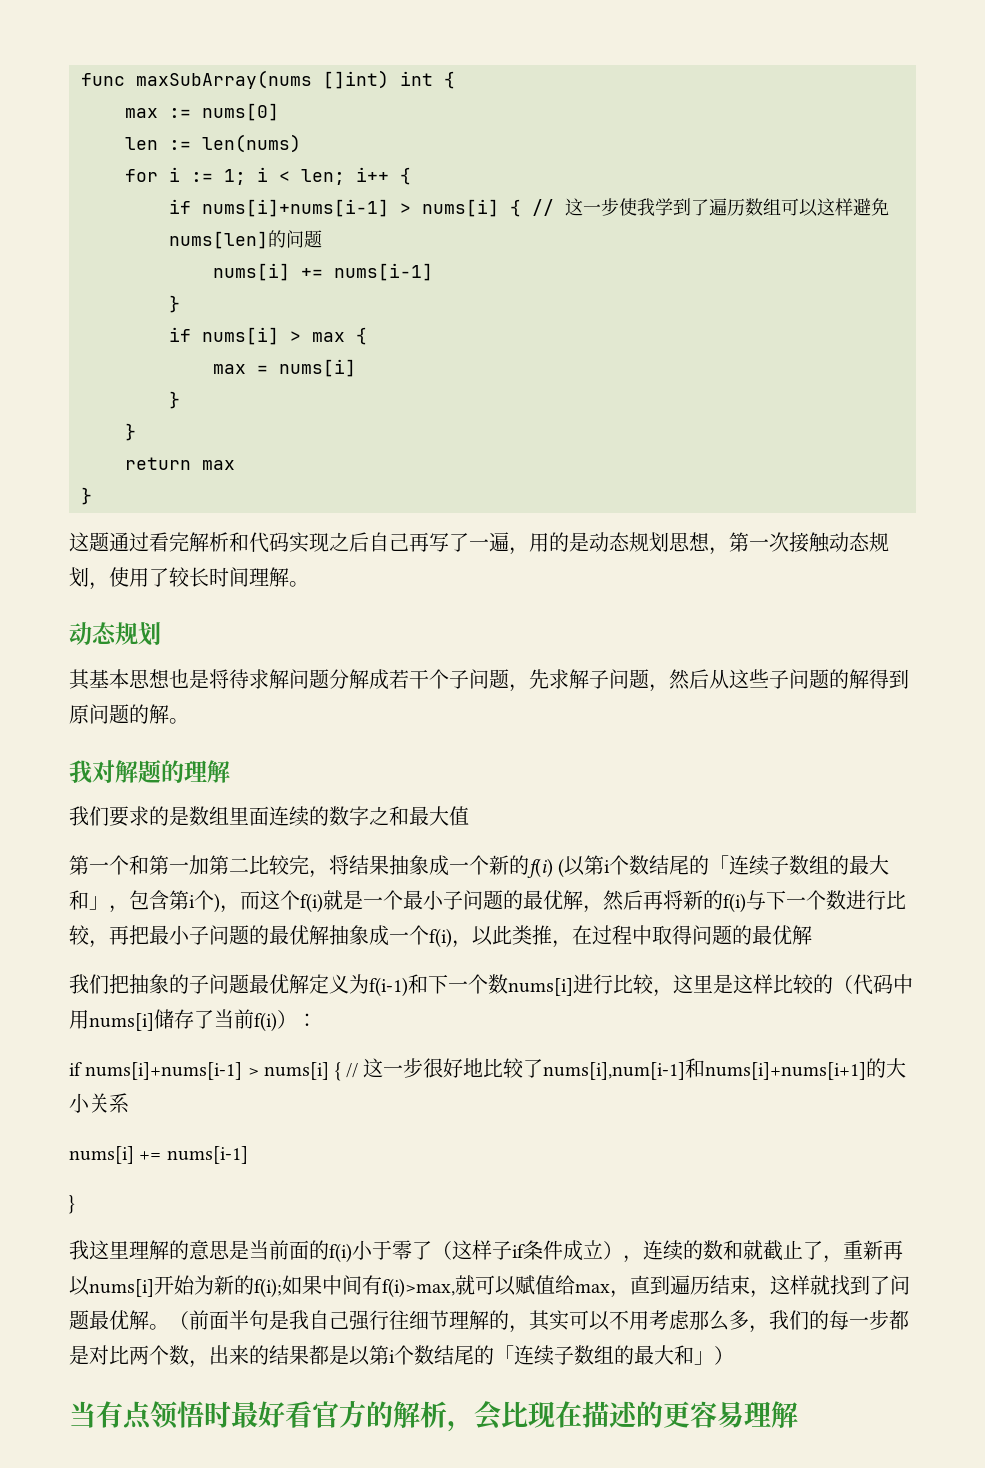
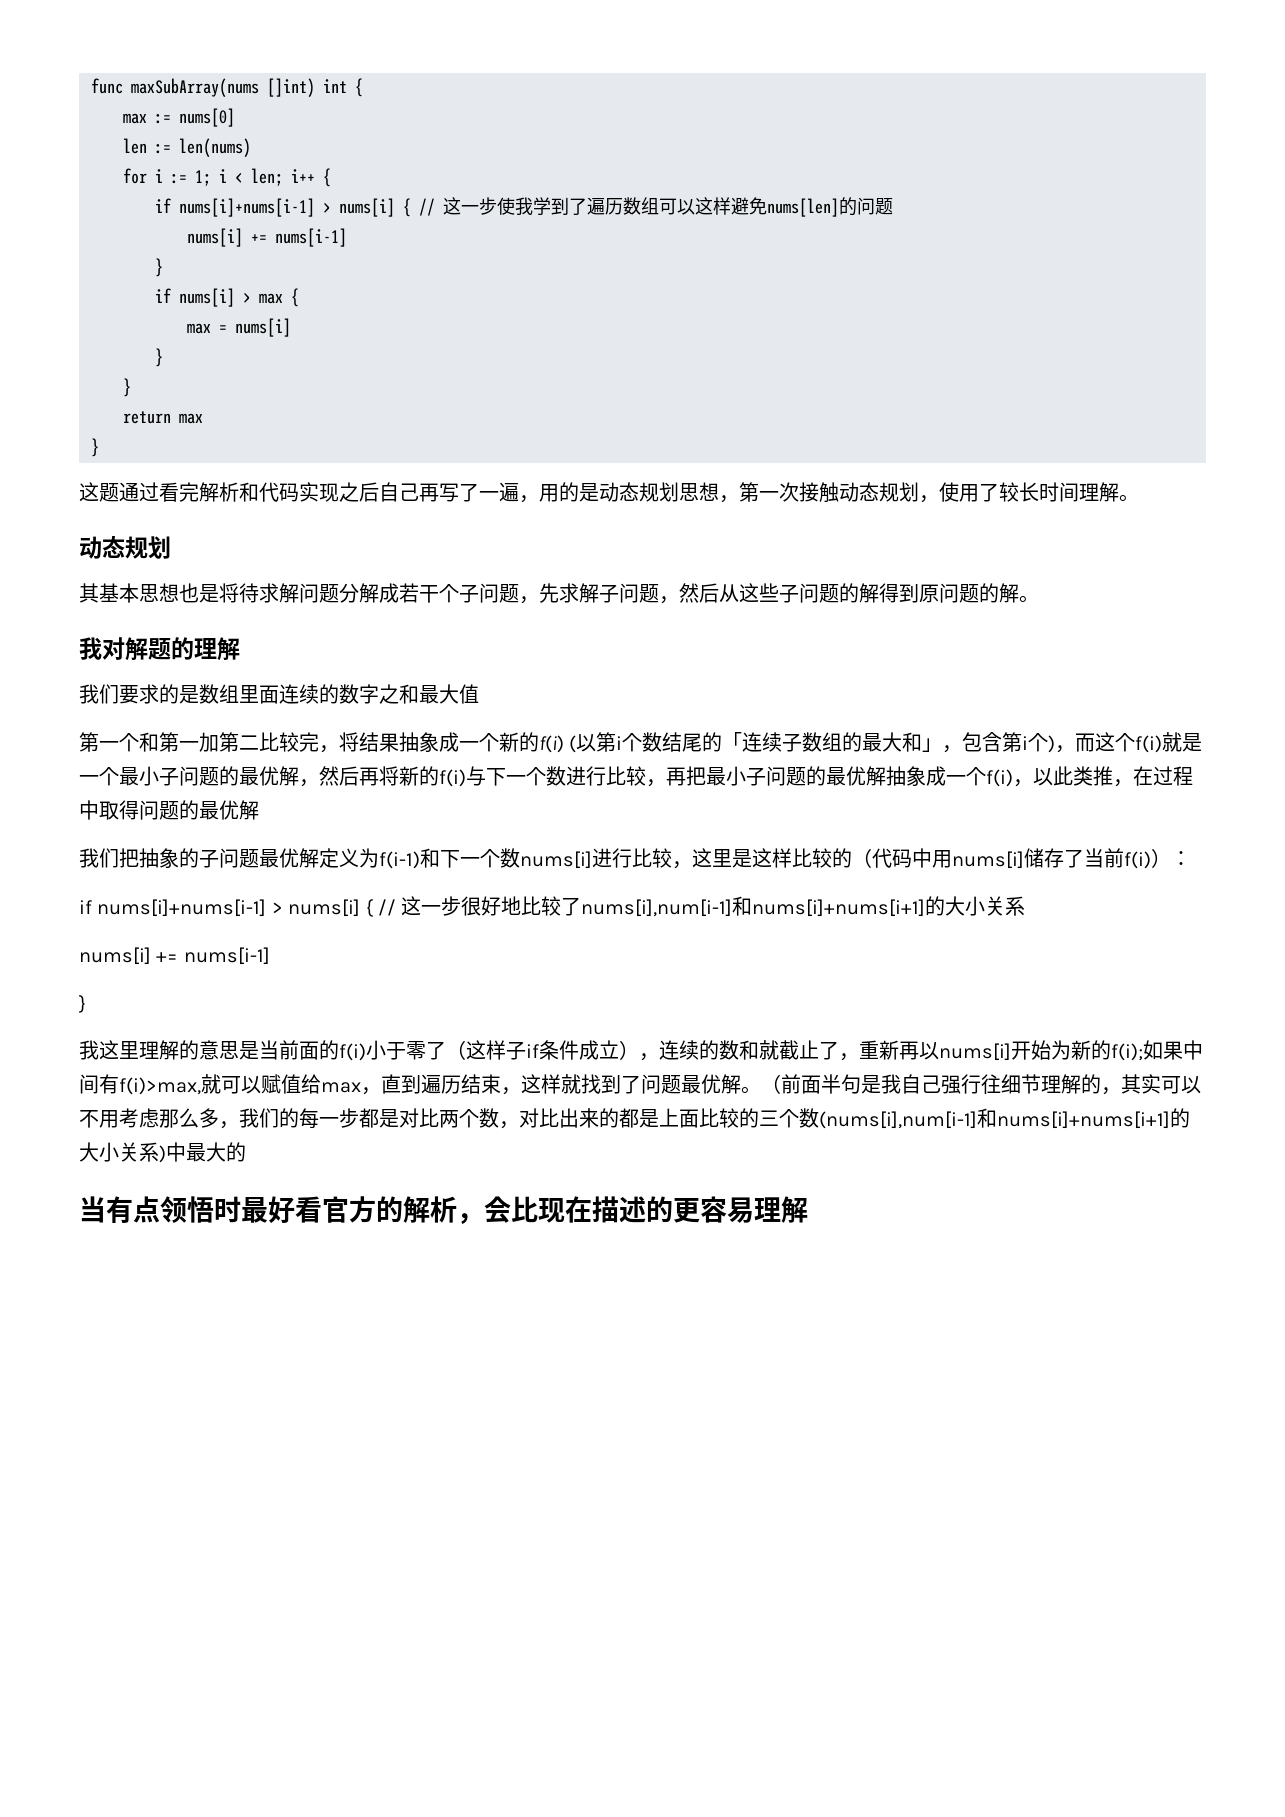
- （前面半句是我自己强行往细节理解的，其实可以不用考虑那么多，我们的每一步都是对比两个数，出来的结果都是以第i个数结尾的「连续子数组的最大和」）
+ （前面半句是我自己强行往细节理解的，其实可以不用考虑那么多，我们的每一步都是对比两个数，对比出来的都是上面比较的三个数(nums[i],num[i-1]和nums[i]+nums[i+1]的大小关系)中最大的

